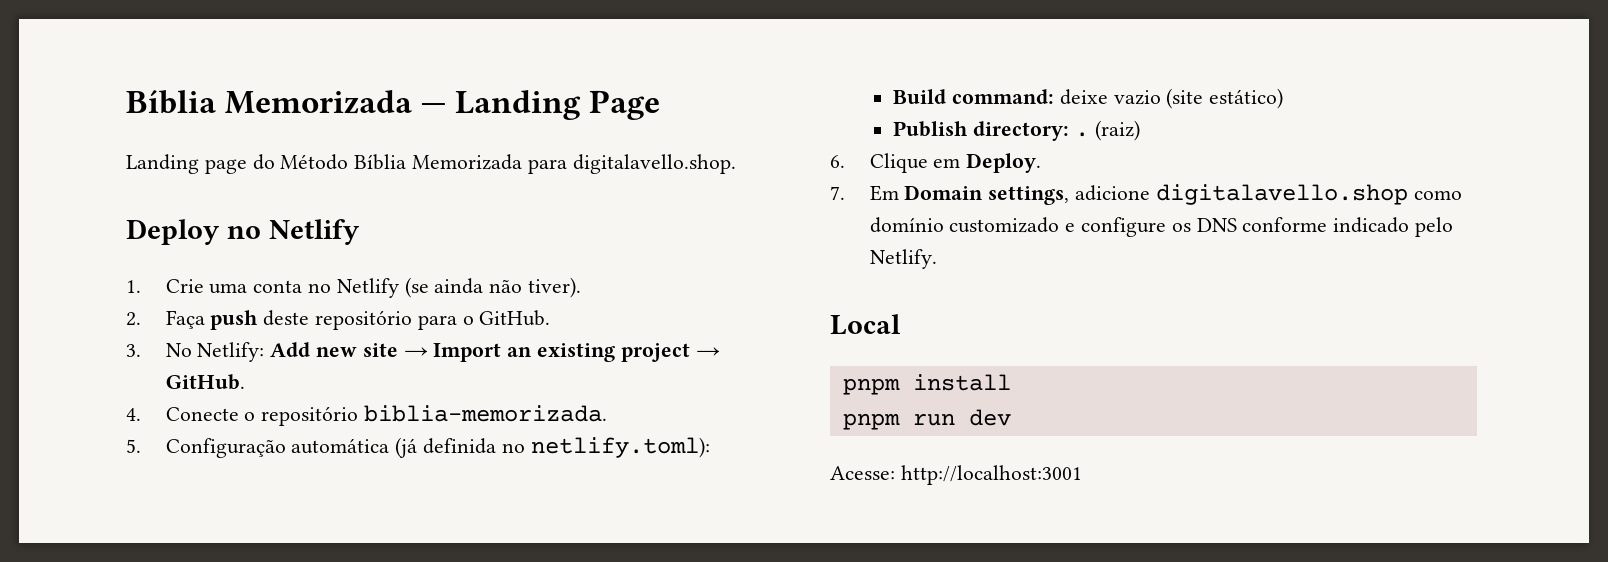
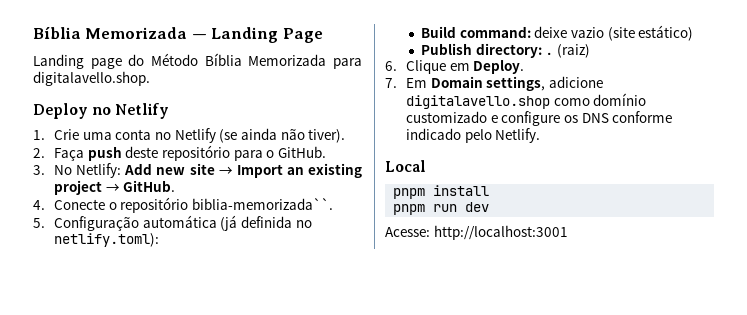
- 4. Conecte o repositório biblia-memorizada.
+ 4. Conecte o repositório biblia-memorizada``.

